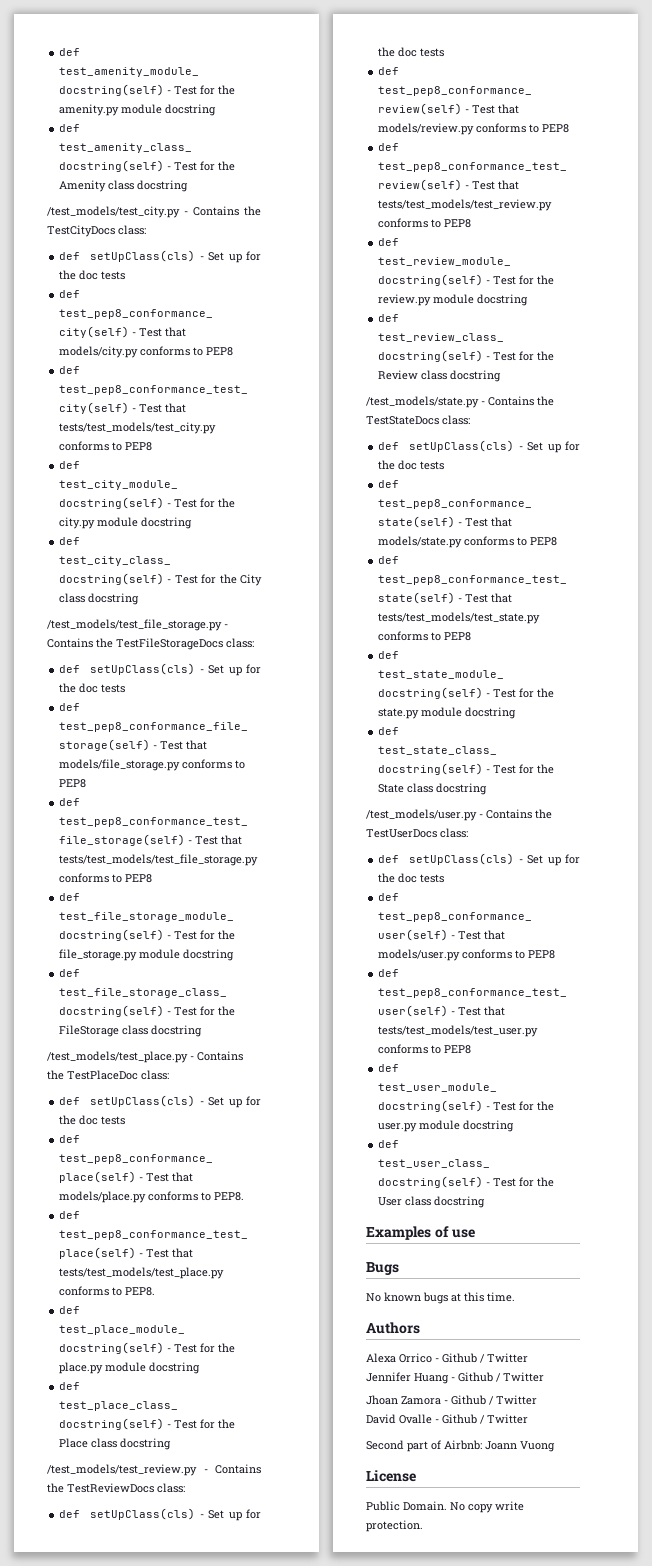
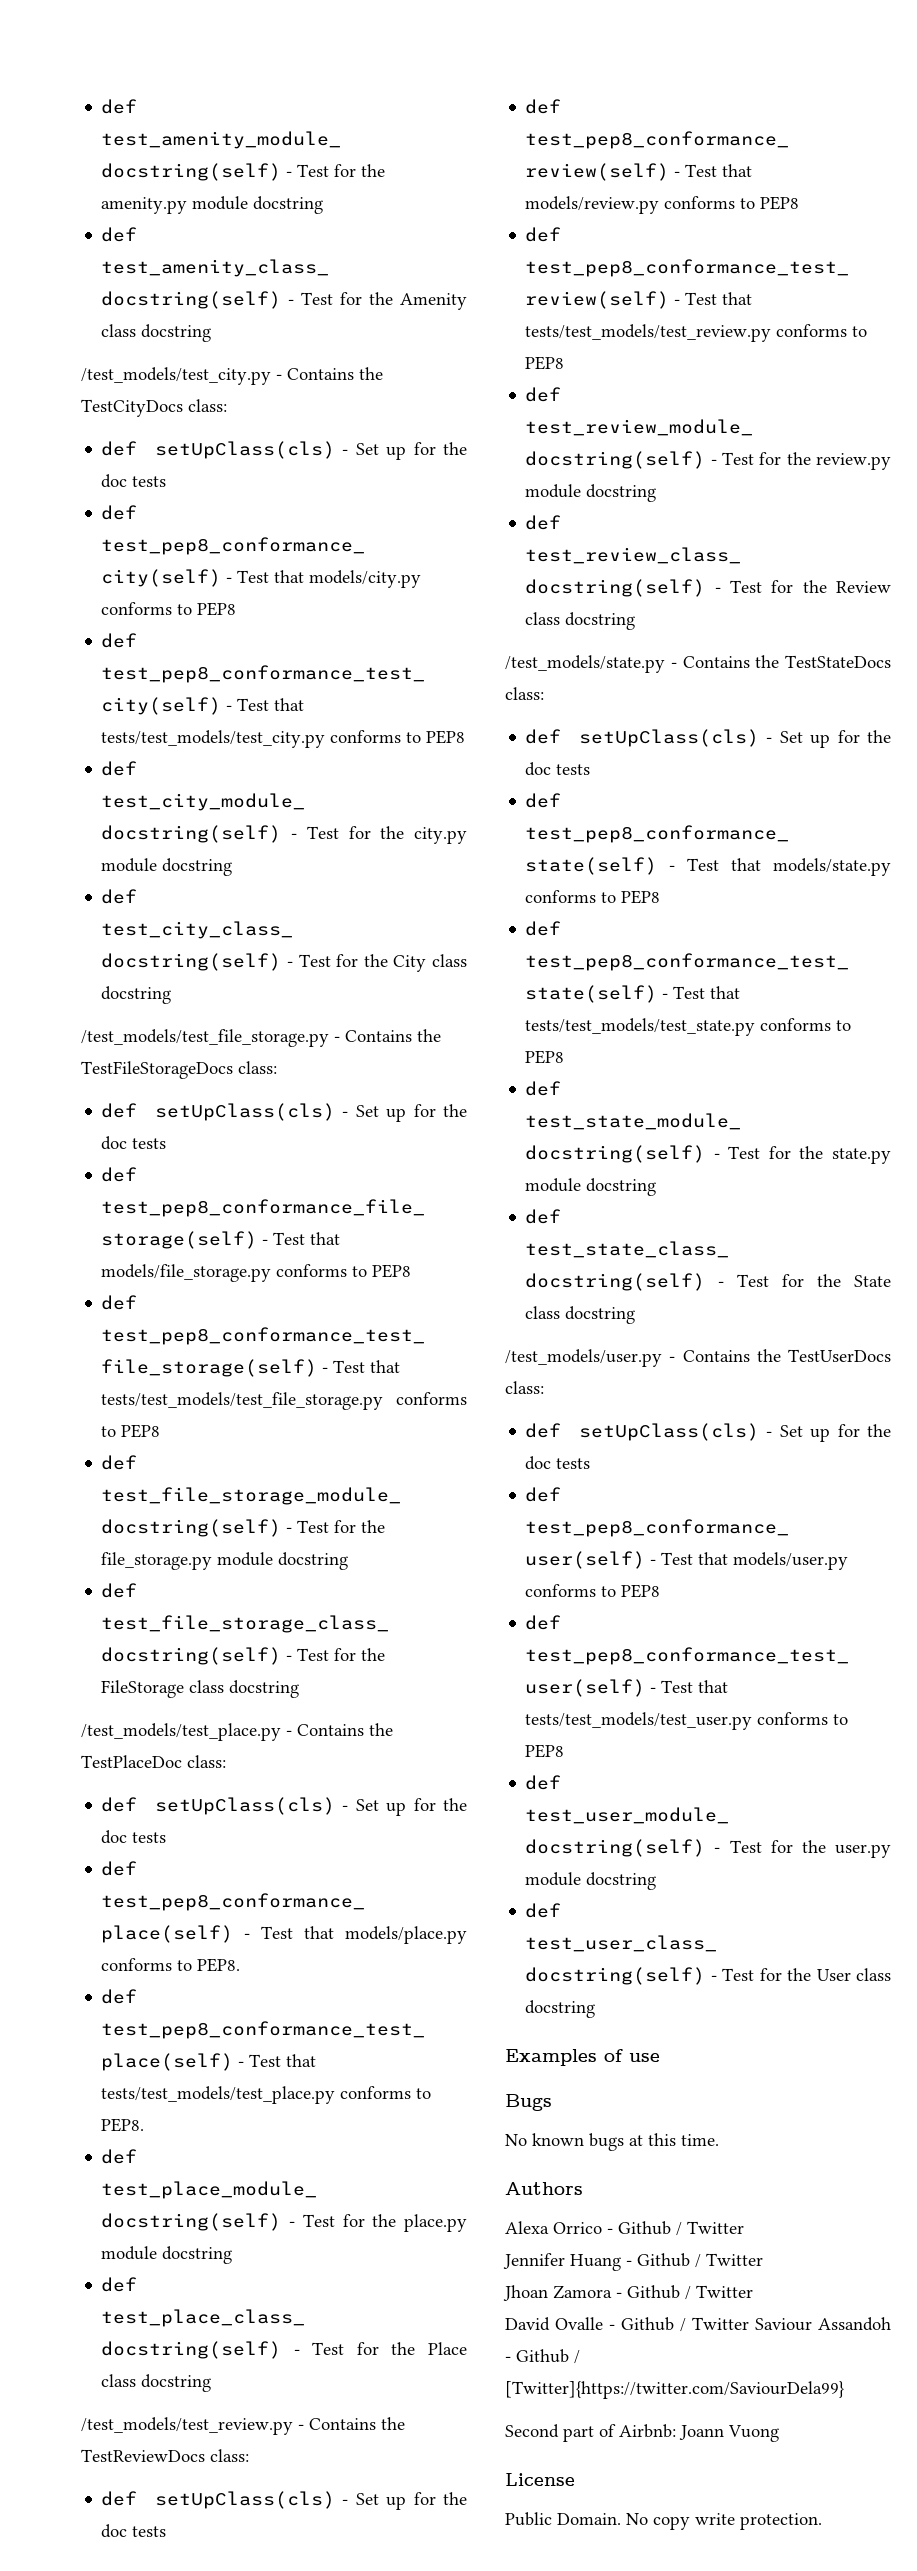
- David Ovalle - Github / Twitter
+ David Ovalle - Github / Twitter Saviour Assandoh - Github / [Twitter]{https://twitter.com/SaviourDela99}

